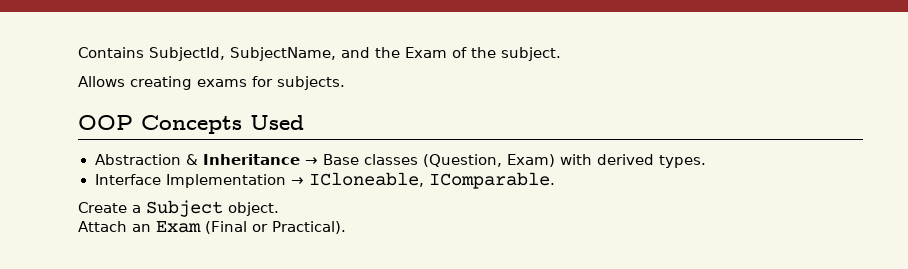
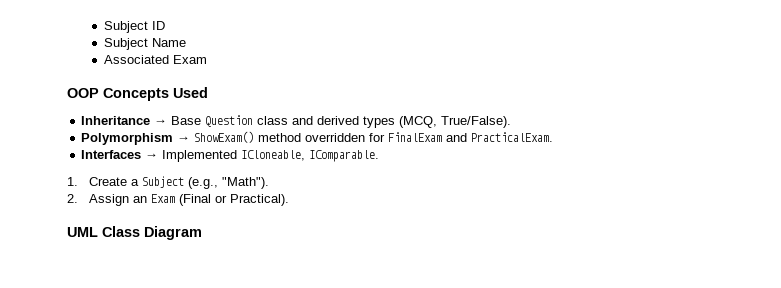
- Contains SubjectId, SubjectName, and the Exam of the subject.
- Allows creating exams for subjects.
+ Subject ID
+ Subject Name
+ Associated Exam
- Abstraction & Inheritance → Base classes (Question, Exam) with derived types.
- Interface Implementation → ICloneable, IComparable.
+ Inheritance → Base Question class and derived types (MCQ, True/False).
+ Polymorphism → ShowExam() method overridden for FinalExam and PracticalExam.
+ Interfaces → Implemented ICloneable, IComparable.
- Create a Subject object.
- Attach an Exam (Final or Practical).
+ 1. Create a Subject (e.g., "Math").
+ 2. Assign an Exam (Final or Practical).
+ UML Class Diagram

